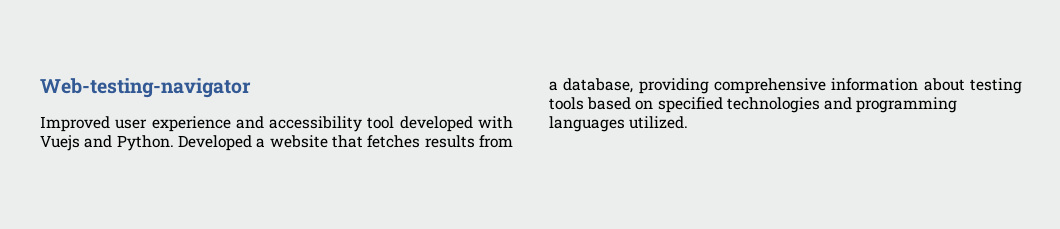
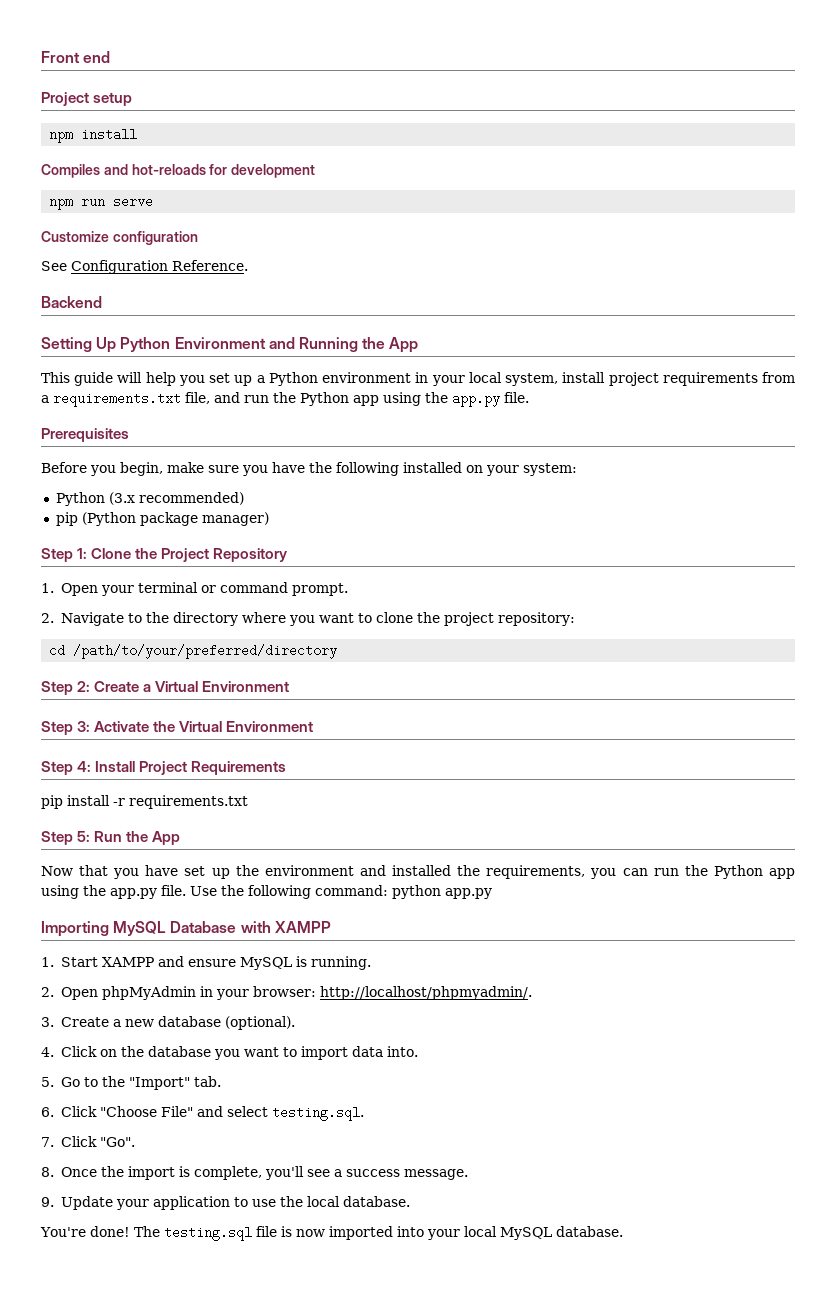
- Web-testing-navigator
- Improved user experience and accessibility tool developed with Vuejs and Python. Developed a website that fetches results from a database, providing comprehensive information about testing tools based on specified technologies and programming languages utilized.
+ Front end
+ Project setup
+ npm install
+ Compiles and hot-reloads for development
+ npm run serve
+ Customize configuration
+ See Configuration Reference.
+ Backend
+ Setting Up Python Environment and Running the App
+ This guide will help you set up a Python environment in your local system, install project requirements from a requirements.txt file, and run the Python app using the app.py file.
+ Prerequisites
+ Before you begin, make sure you have the following installed on your system:
+ Python (3.x recommended)
+ pip (Python package manager)
+ Step 1: Clone the Project Repository
+ 1. Open your terminal or command prompt.
+ 2. Navigate to the directory where you want to clone the project repository:
+ cd /path/to/your/preferred/directory
+ Step 2: Create a Virtual Environment
+ Step 3: Activate the Virtual Environment
+ Step 4: Install Project Requirements
+ pip install -r requirements.txt
+ Step 5: Run the App
+ Now that you have set up the environment and installed the requirements, you can run the Python app using the app.py file. Use the following command: python app.py
+ Importing MySQL Database with XAMPP
+ 1. Start XAMPP and ensure MySQL is running.
+ 2. Open phpMyAdmin in your browser: http://localhost/phpmyadmin/.
+ 3. Create a new database (optional).
+ 4. Click on the database you want to import data into.
+ 5. Go to the "Import" tab.
+ 6. Click "Choose File" and select testing.sql.
+ 7. Click "Go".
+ 8. Once the import is complete, you'll see a success message.
+ 9. Update your application to use the local database.
+ You're done! The testing.sql file is now imported into your local MySQL database.

